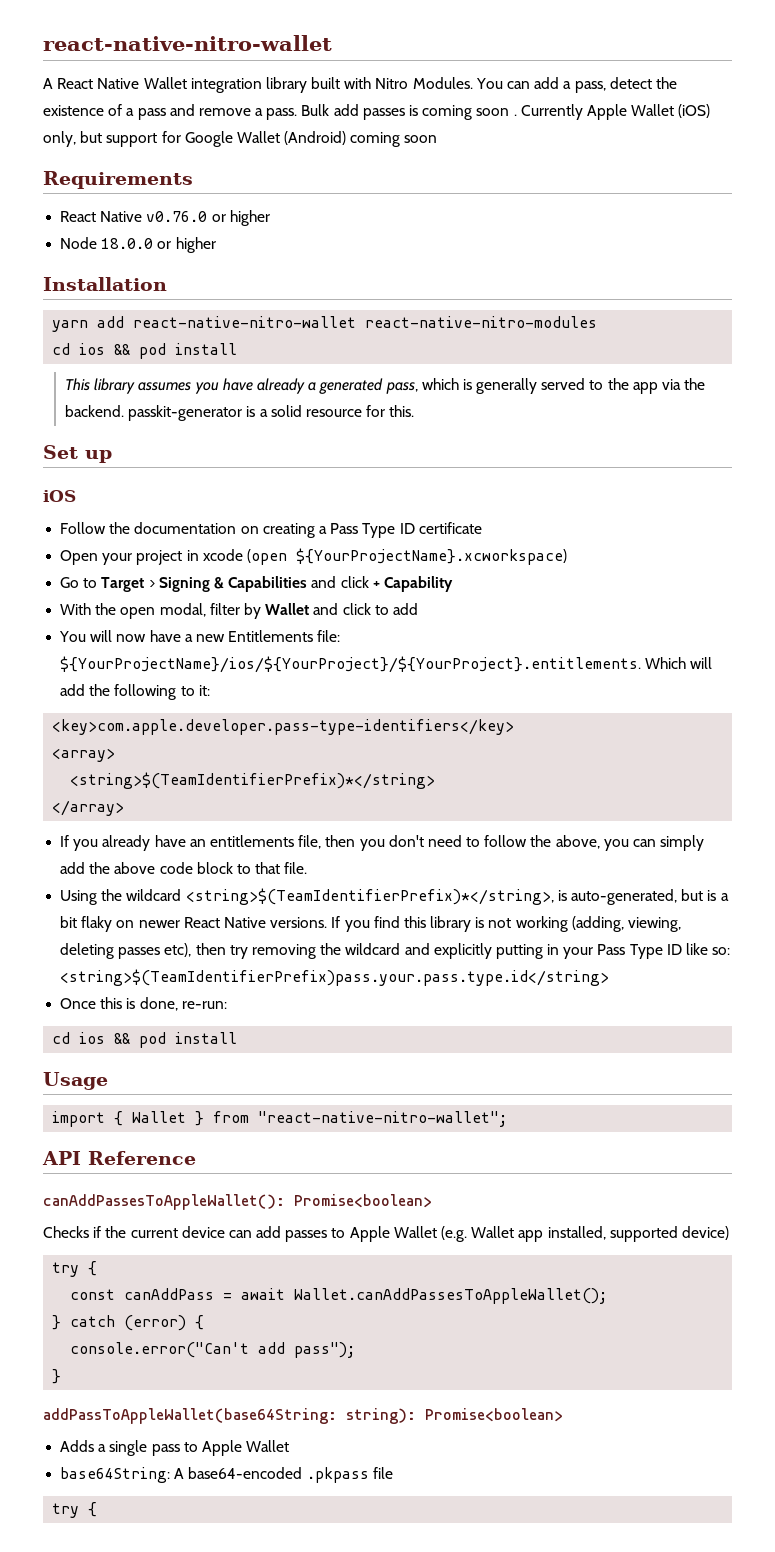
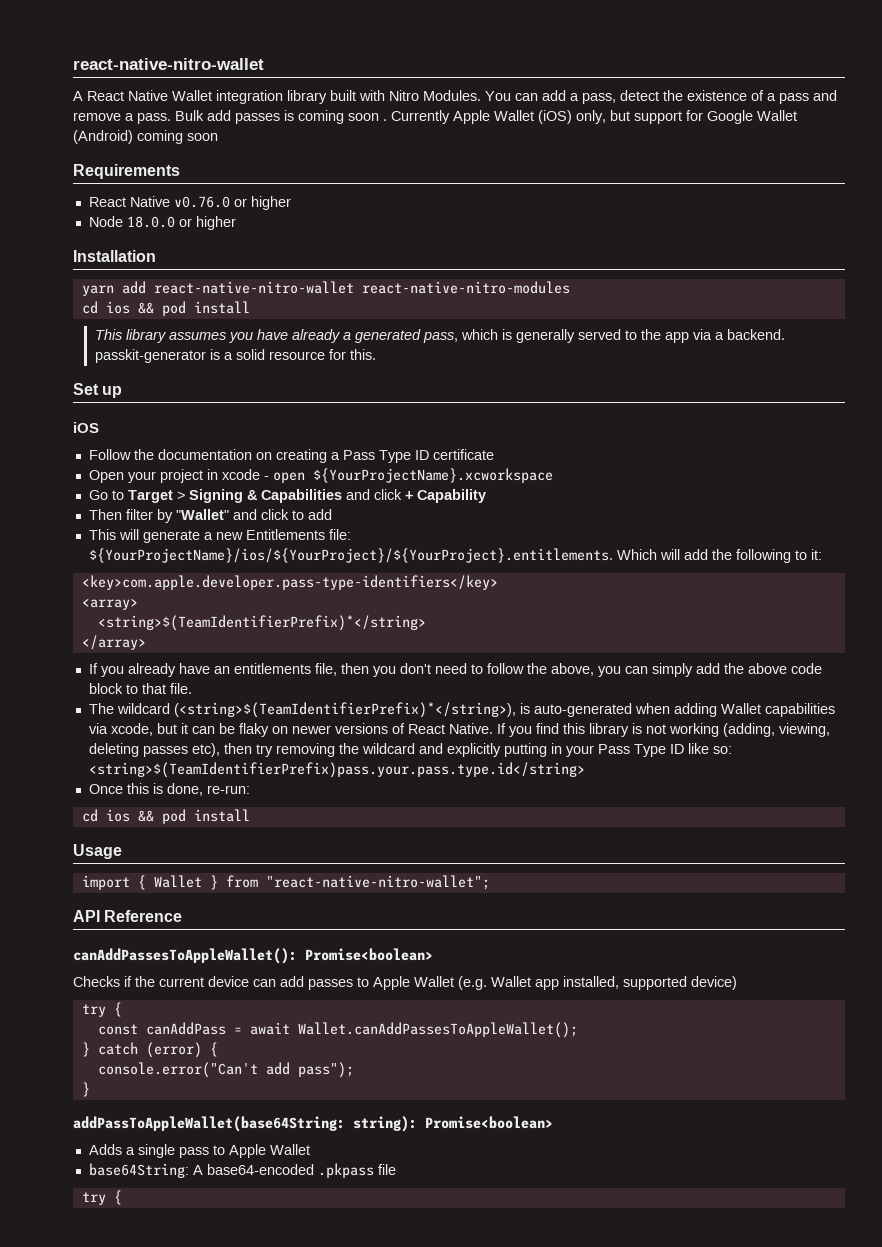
- This library assumes you have already a generated pass, which is generally served to the app via the backend. passkit-generator is a solid resource for this.
+ This library assumes you have already a generated pass, which is generally served to the app via a backend. passkit-generator is a solid resource for this.
- Open your project in xcode (open ${YourProjectName}.xcworkspace)
+ Open your project in xcode - open ${YourProjectName}.xcworkspace
- With the open modal, filter by Wallet and click to add
+ Then filter by "Wallet" and click to add
- You will now have a new Entitlements file: ${YourProjectName}/ios/${YourProject}/${YourProject}.entitlements. Which will add the following to it:
+ This will generate a new Entitlements file: ${YourProjectName}/ios/${YourProject}/${YourProject}.entitlements. Which will add the following to it:
- Using the wildcard <string>$(TeamIdentifierPrefix)*</string>, is auto-generated, but is a bit flaky on newer React Native versions.
+ The wildcard (<string>$(TeamIdentifierPrefix)*</string>), is auto-generated when adding Wallet capabilities via xcode, but it can be flaky on newer versions of React Native.

